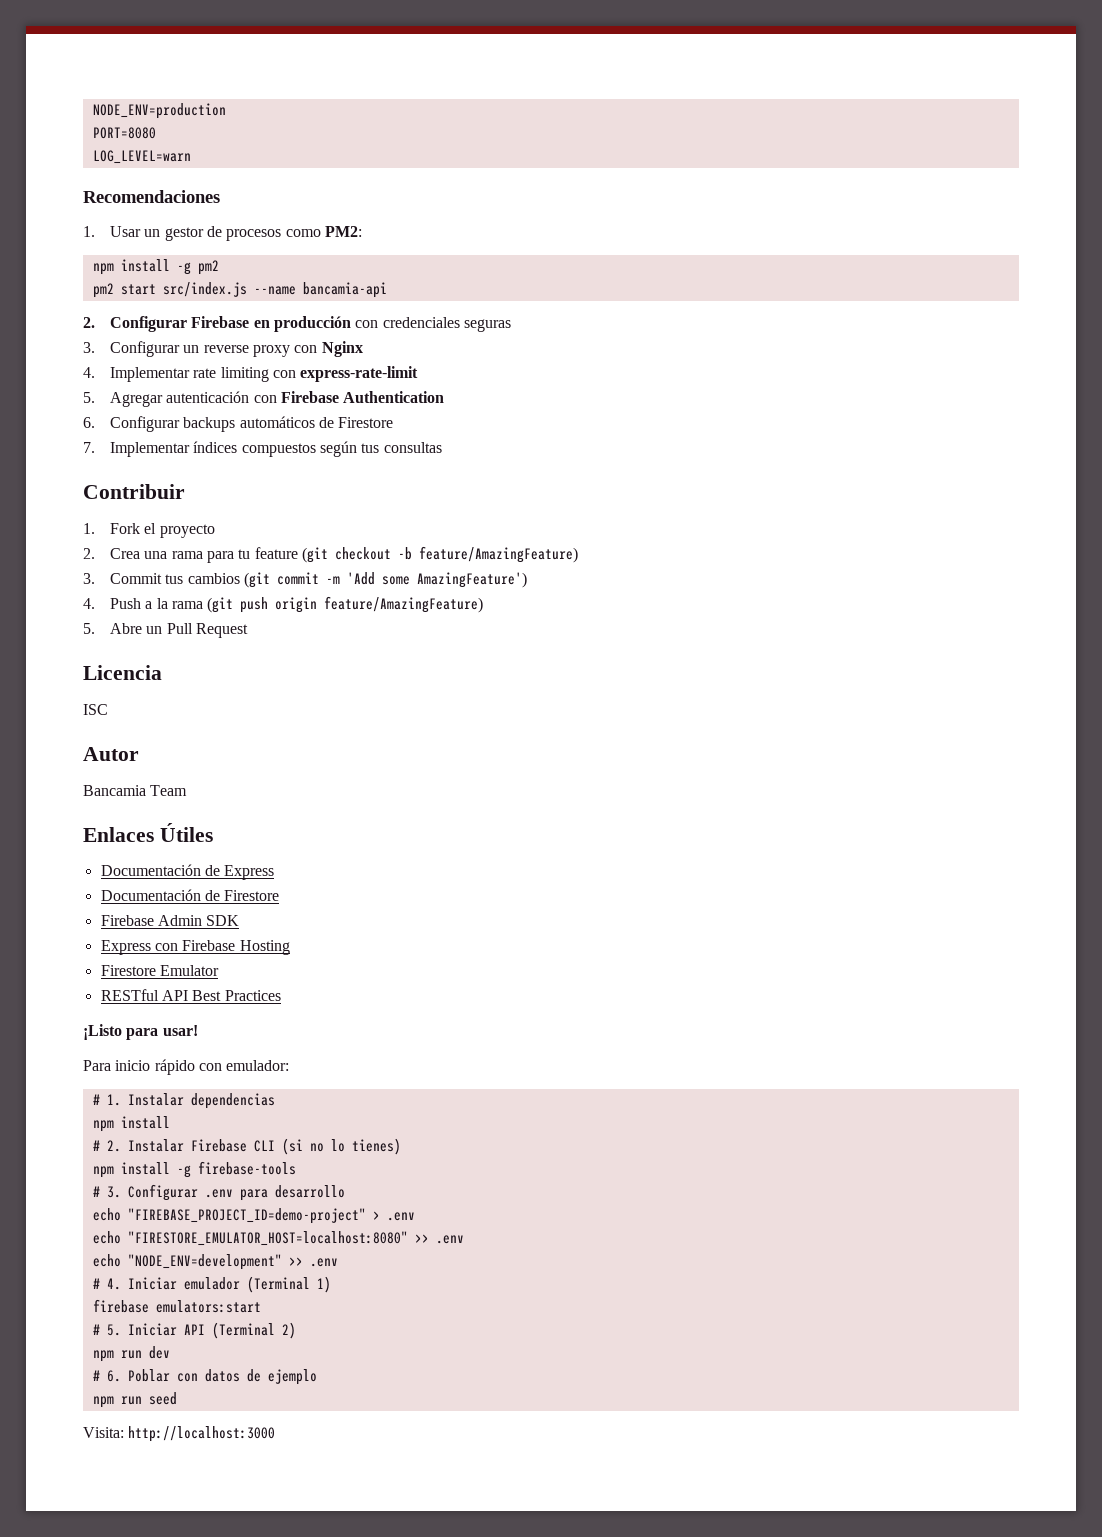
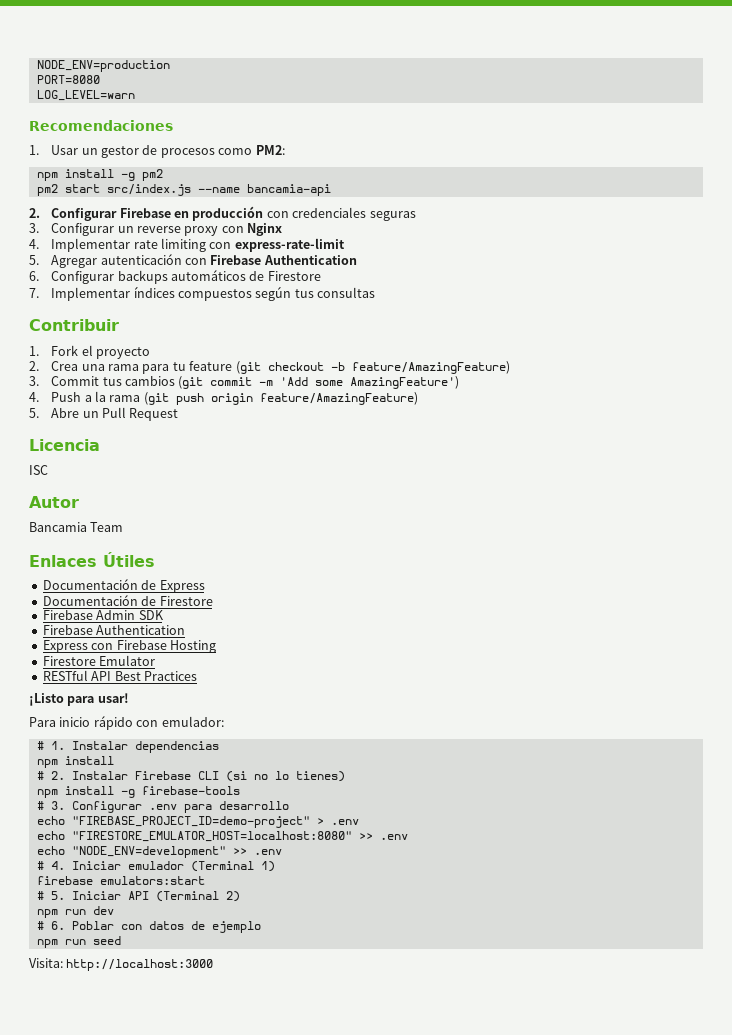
  Firebase Admin SDK
+ Firebase Authentication

